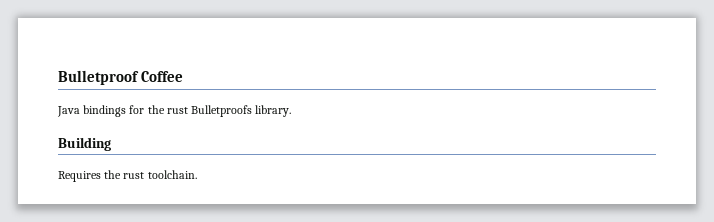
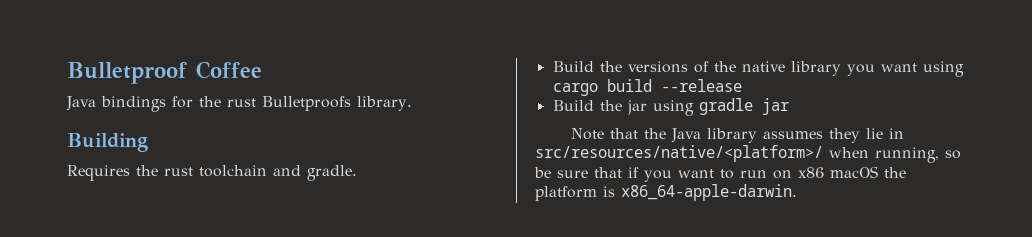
- Requires the rust toolchain.
+ Requires the rust toolchain and gradle.
+ Build the versions of the native library you want using cargo build --release
+ Build the jar using gradle jar
+ Note that the Java library assumes they lie in src/resources/native/<platform>/ when running, so be sure that if you want to run on x86 macOS the platform is x86_64-apple-darwin.

